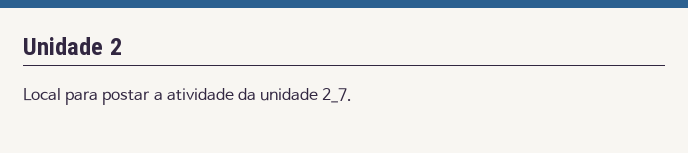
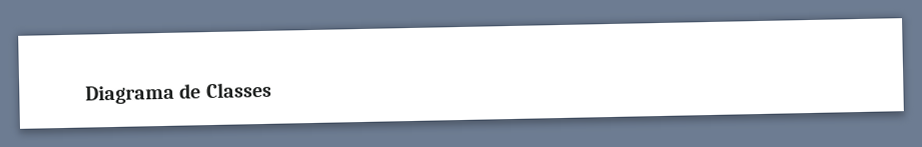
- Unidade 2
- Local para postar a atividade da unidade 2_7.
+ Diagrama de Classes

